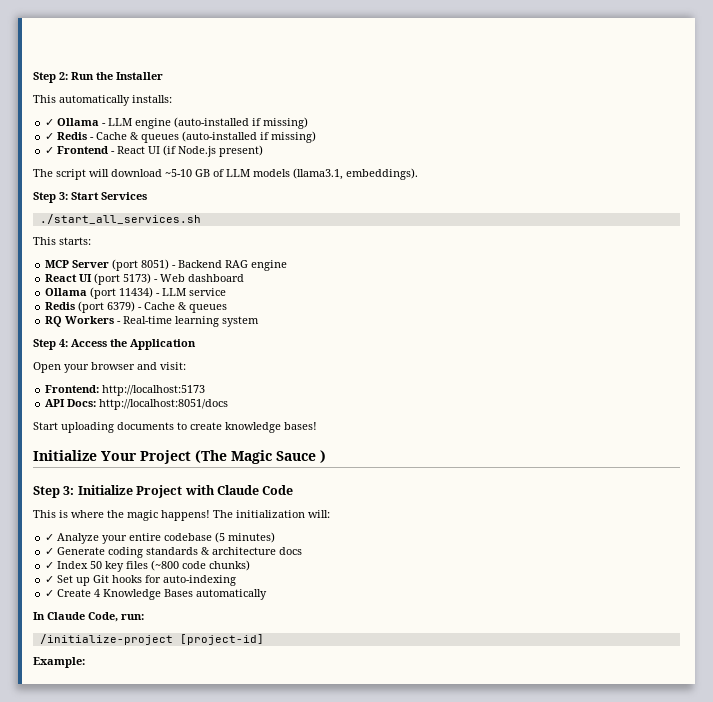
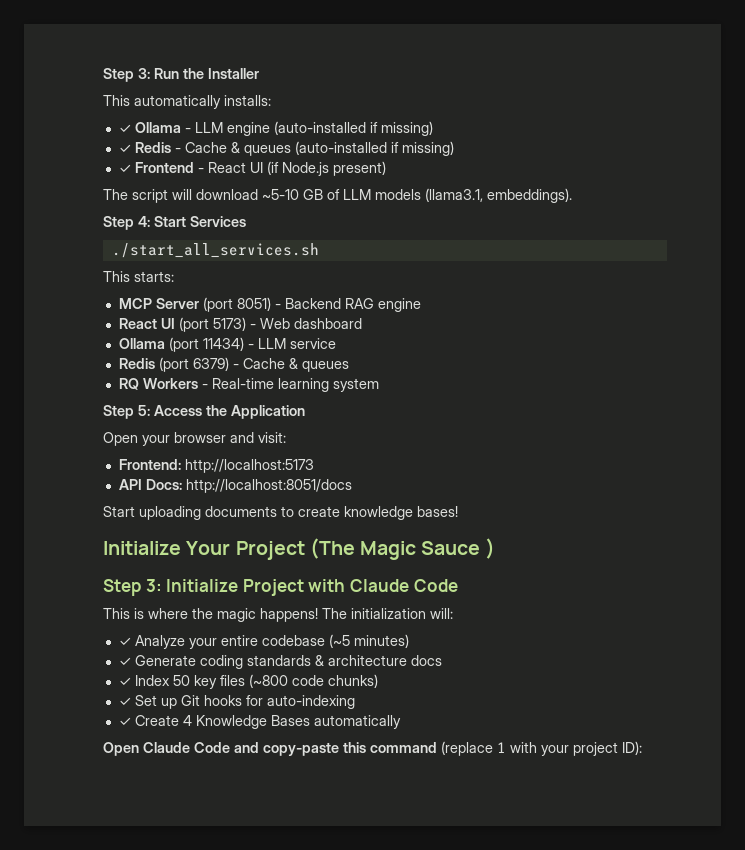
- Step 2: Run the Installer
+ Step 3: Run the Installer
- Step 3: Start Services
+ Step 4: Start Services
- Step 4: Access the Application
+ Step 5: Access the Application
- ✓ Analyze your entire codebase (5 minutes)
+ ✓ Analyze your entire codebase (~5 minutes)
- In Claude Code, run:
- /initialize-project [project-id]
- Example:
+ Open Claude Code and copy-paste this command (replace 1 with your project ID):

